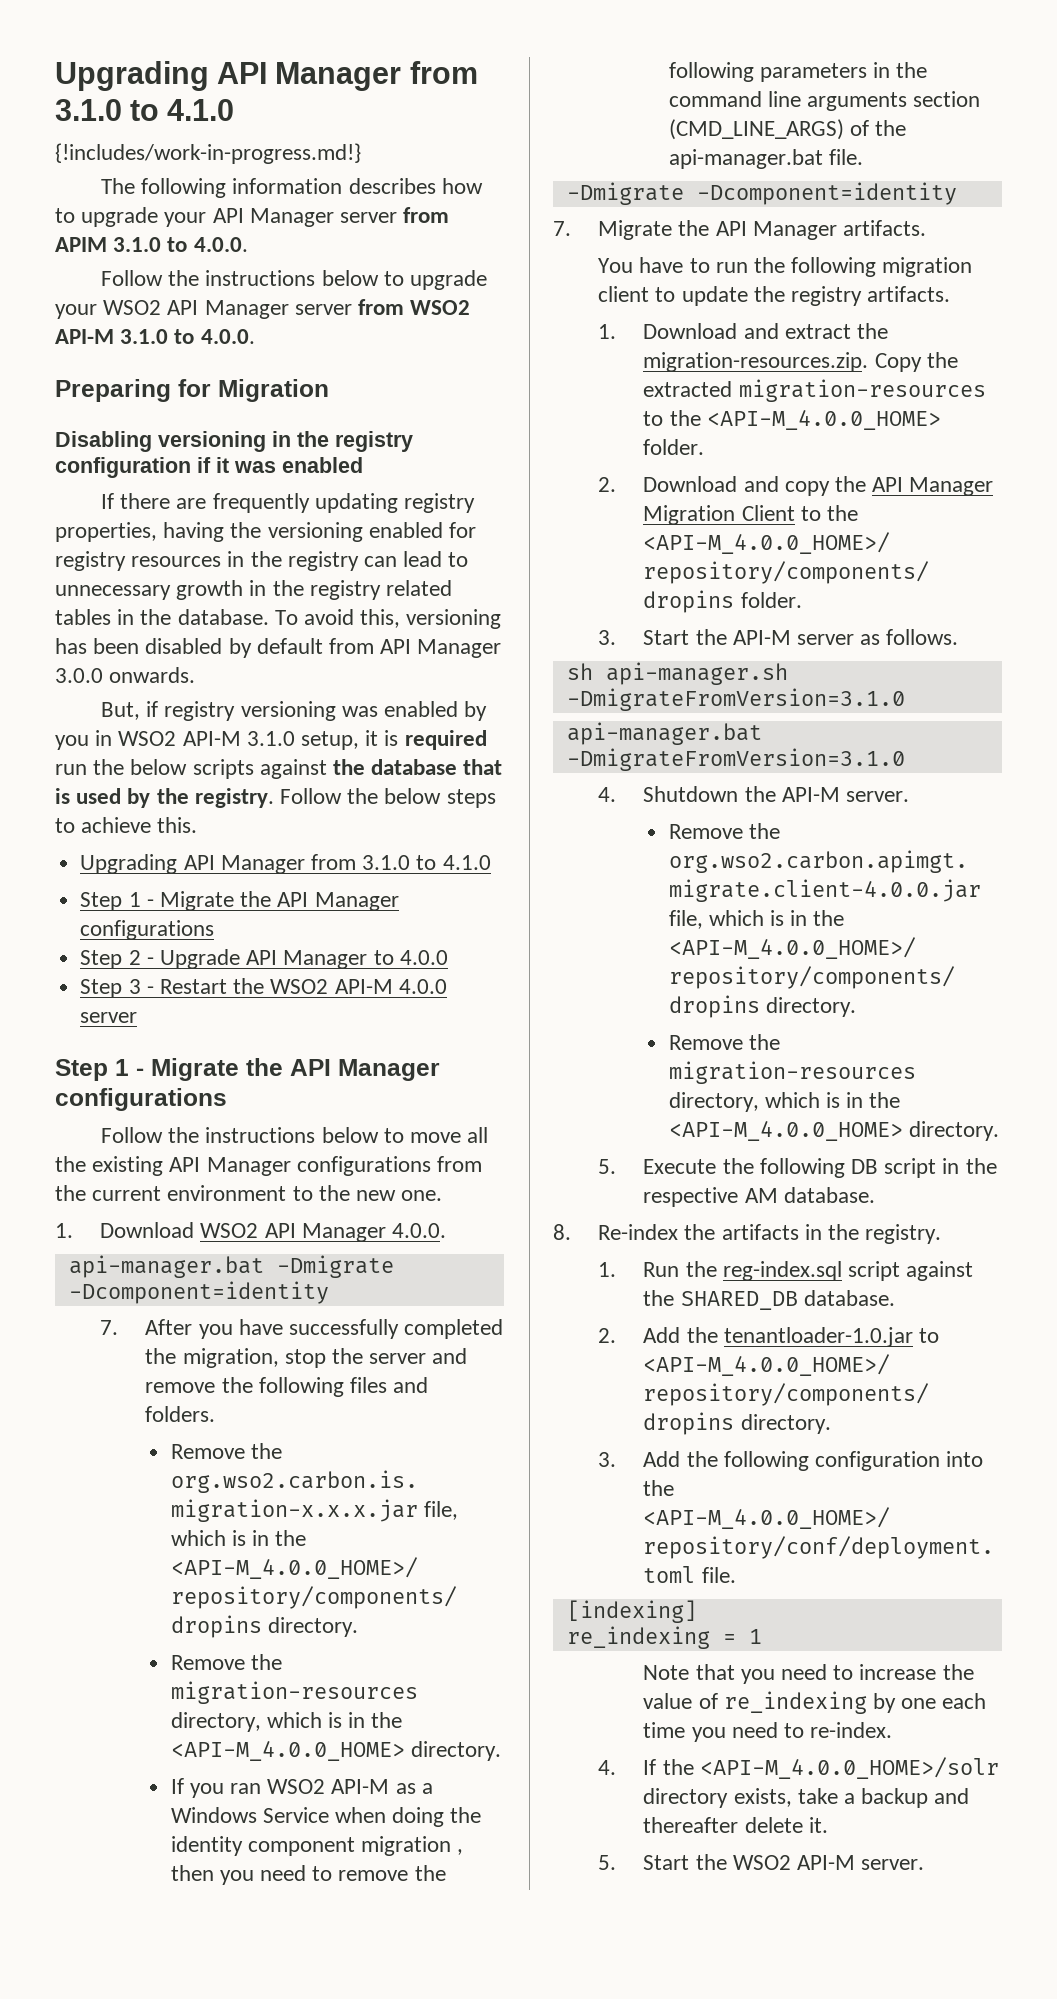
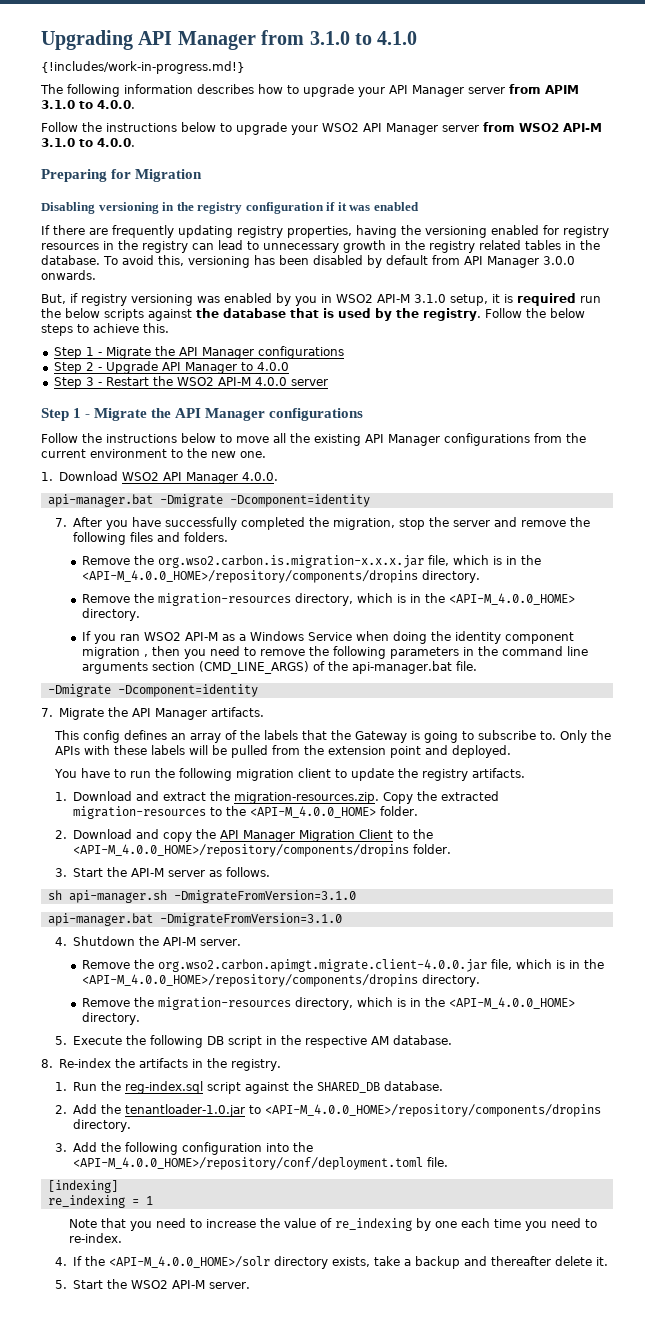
  Follow the below steps to achieve this.
- Upgrading API Manager from 3.1.0 to 4.1.0
+ This config defines an array of the labels that the Gateway is going to subscribe to. Only the APIs with these labels will be pulled from the extension point and deployed.

